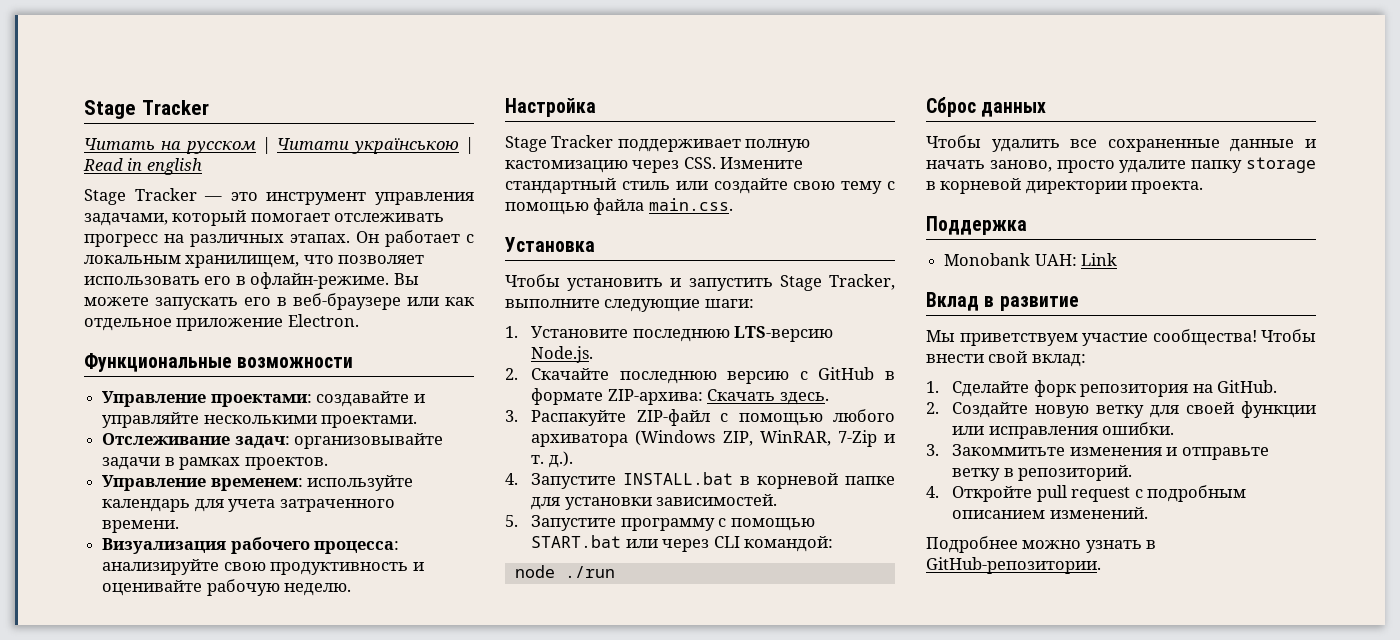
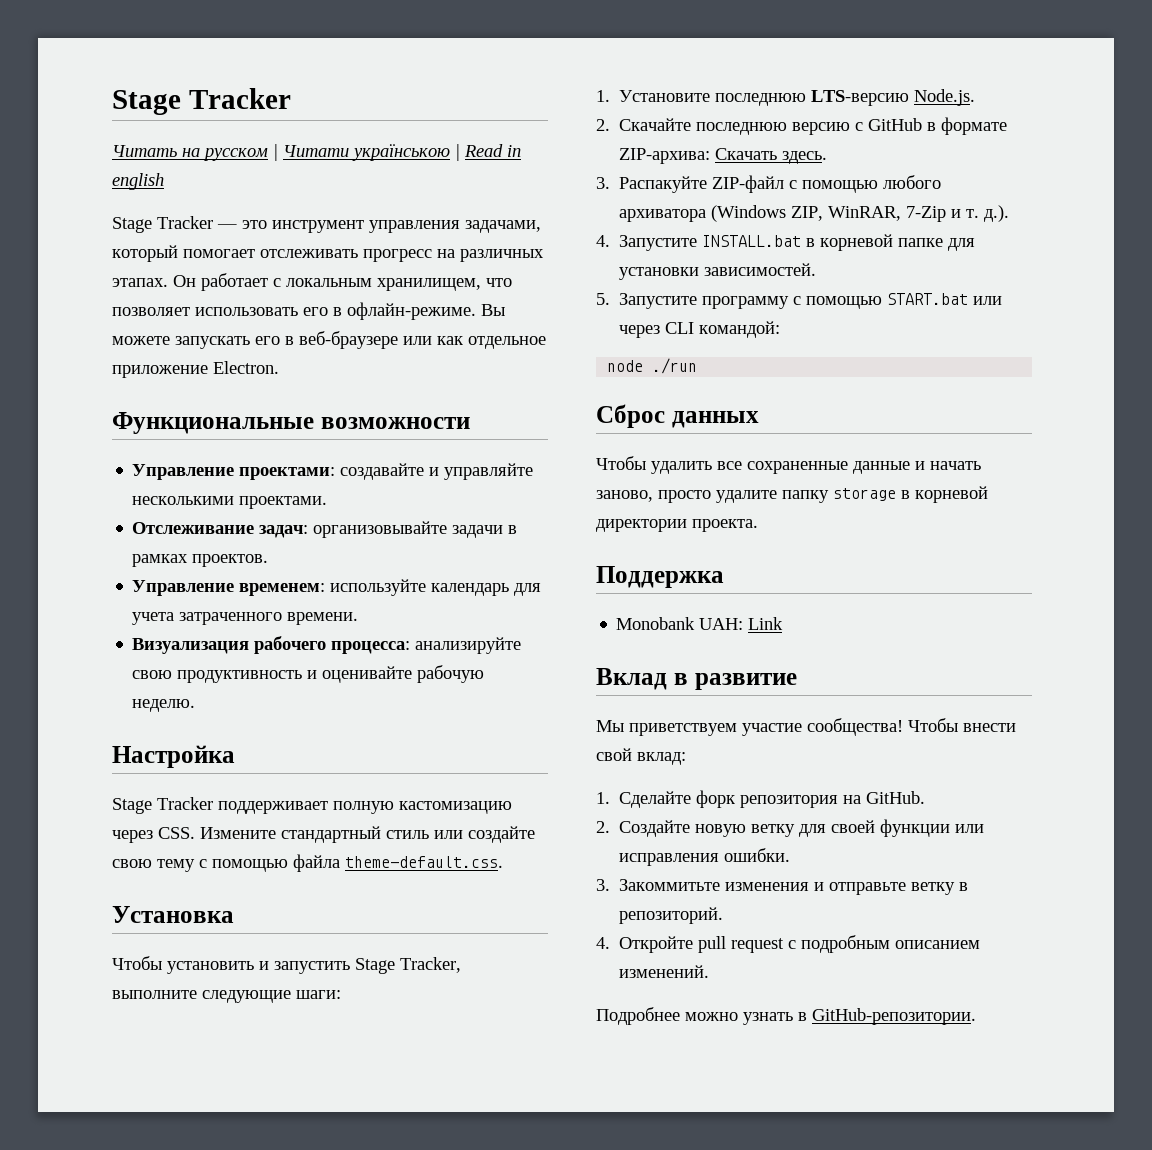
- Stage Tracker поддерживает полную кастомизацию через CSS. Измените стандартный стиль или создайте свою тему с помощью файла main.css.
+ Stage Tracker поддерживает полную кастомизацию через CSS. Измените стандартный стиль или создайте свою тему с помощью файла theme-default.css.

